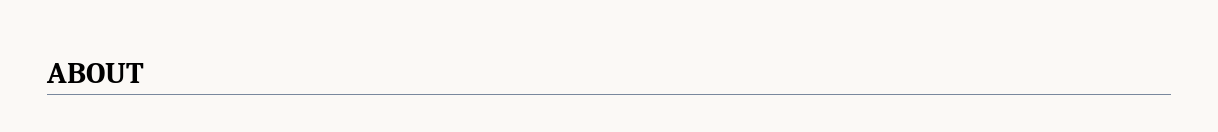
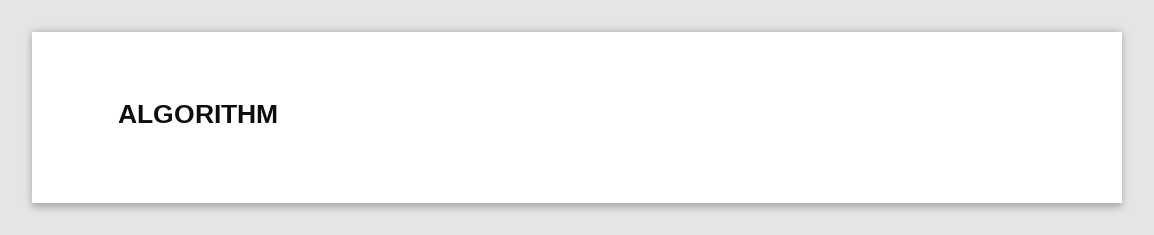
- ABOUT
+ ALGORITHM

